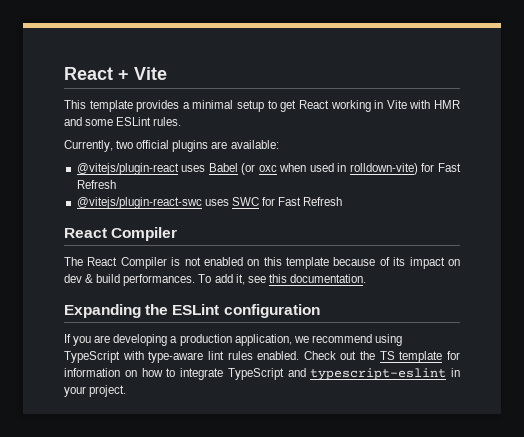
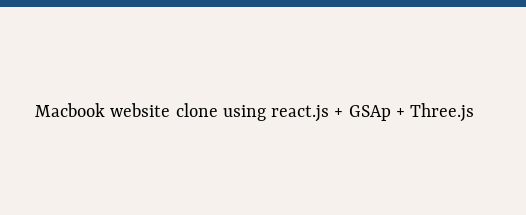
- React + Vite
- This template provides a minimal setup to get React working in Vite with HMR and some ESLint rules.
- Currently, two official plugins are available:
- @vitejs/plugin-react uses Babel (or oxc when used in rolldown-vite) for Fast Refresh
- @vitejs/plugin-react-swc uses SWC for Fast Refresh
- React Compiler
- The React Compiler is not enabled on this template because of its impact on dev & build performances. To add it, see this documentation.
- Expanding the ESLint configuration
- If you are developing a production application, we recommend using TypeScript with type-aware lint rules enabled. Check out the TS template for information on how to integrate TypeScript and typescript-eslint in your project.
+ Macbook website clone using react.js + GSAp + Three.js

